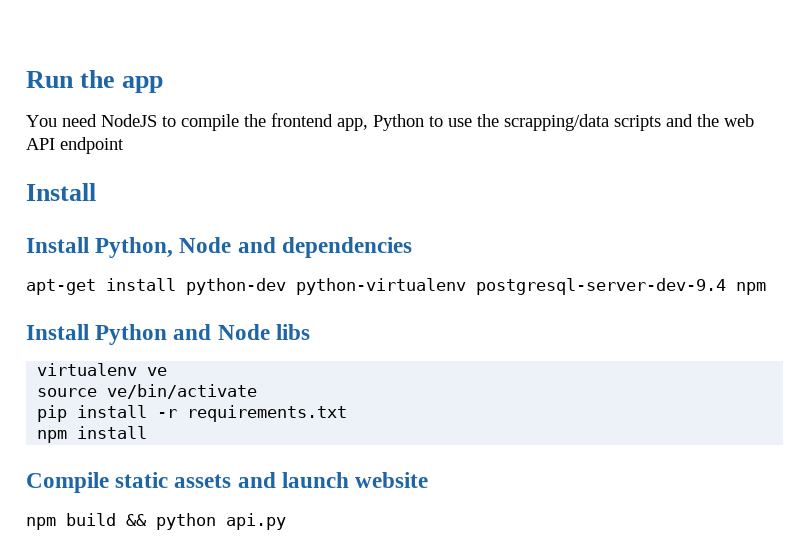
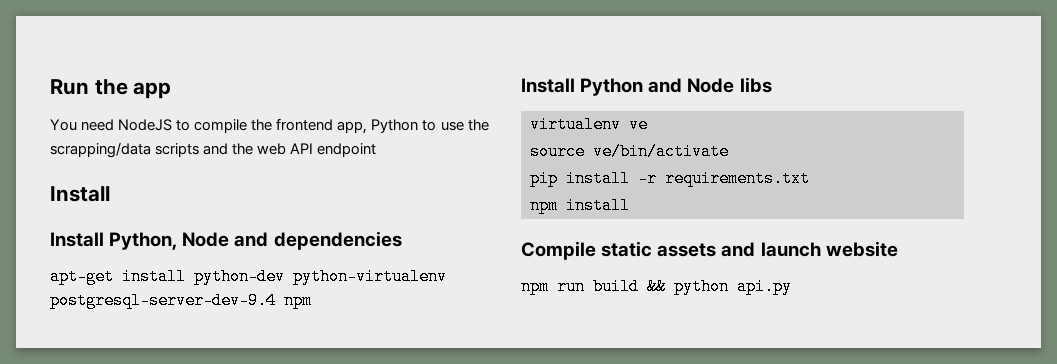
- npm build && python api.py
+ npm run build && python api.py

